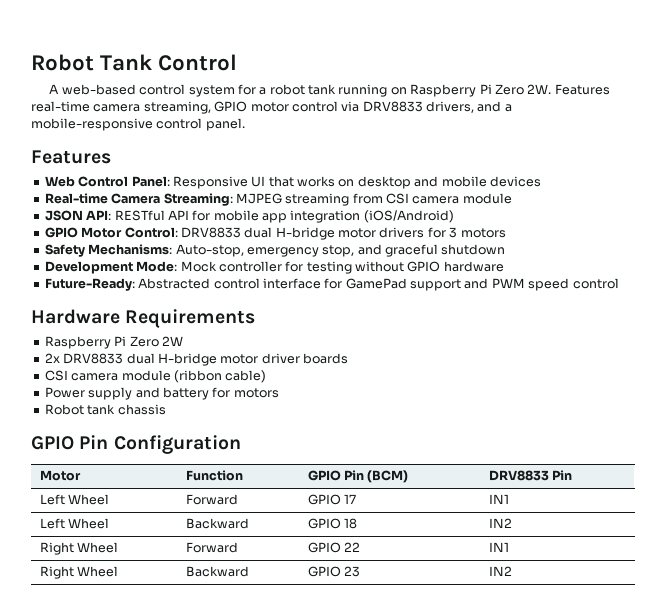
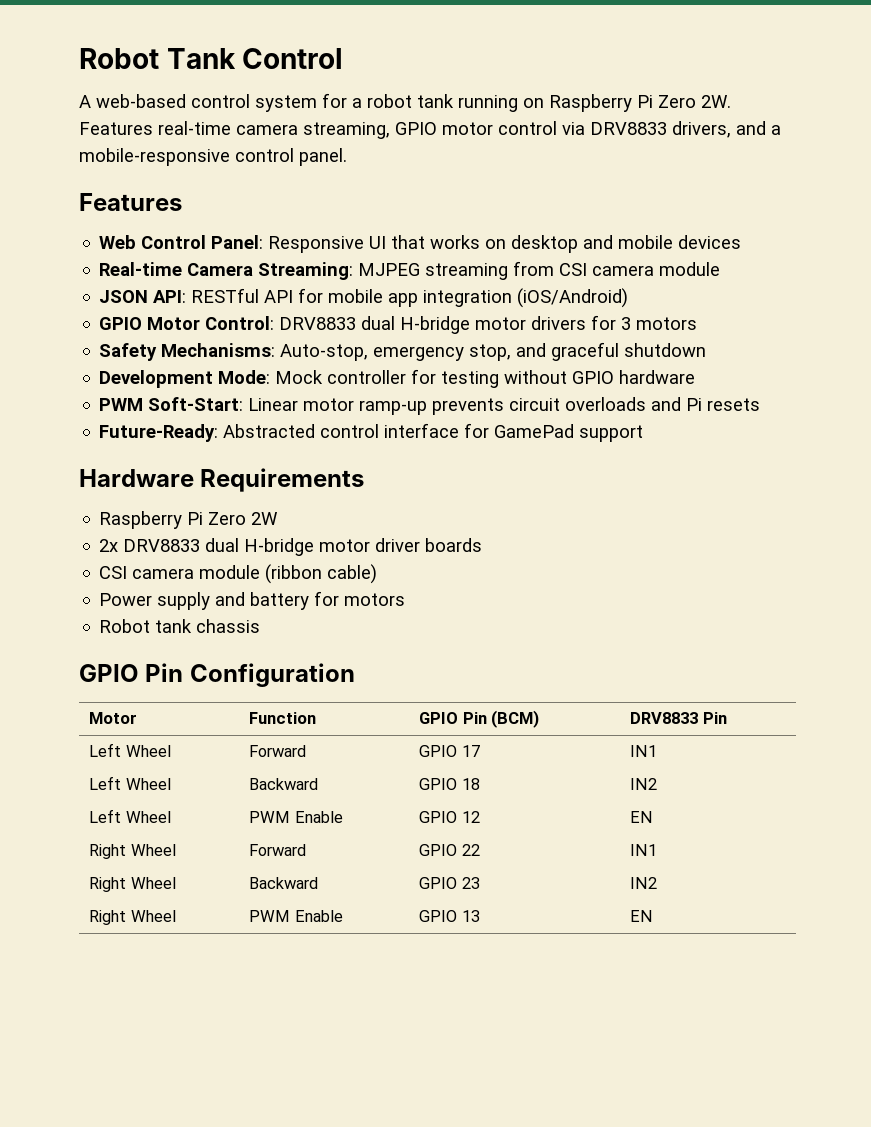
+ PWM Soft-Start: Linear motor ramp-up prevents circuit overloads and Pi resets
- Future-Ready: Abstracted control interface for GamePad support and PWM speed control
+ Future-Ready: Abstracted control interface for GamePad support
+ Left Wheel | PWM Enable | GPIO 12 | EN
+ Right Wheel | PWM Enable | GPIO 13 | EN

